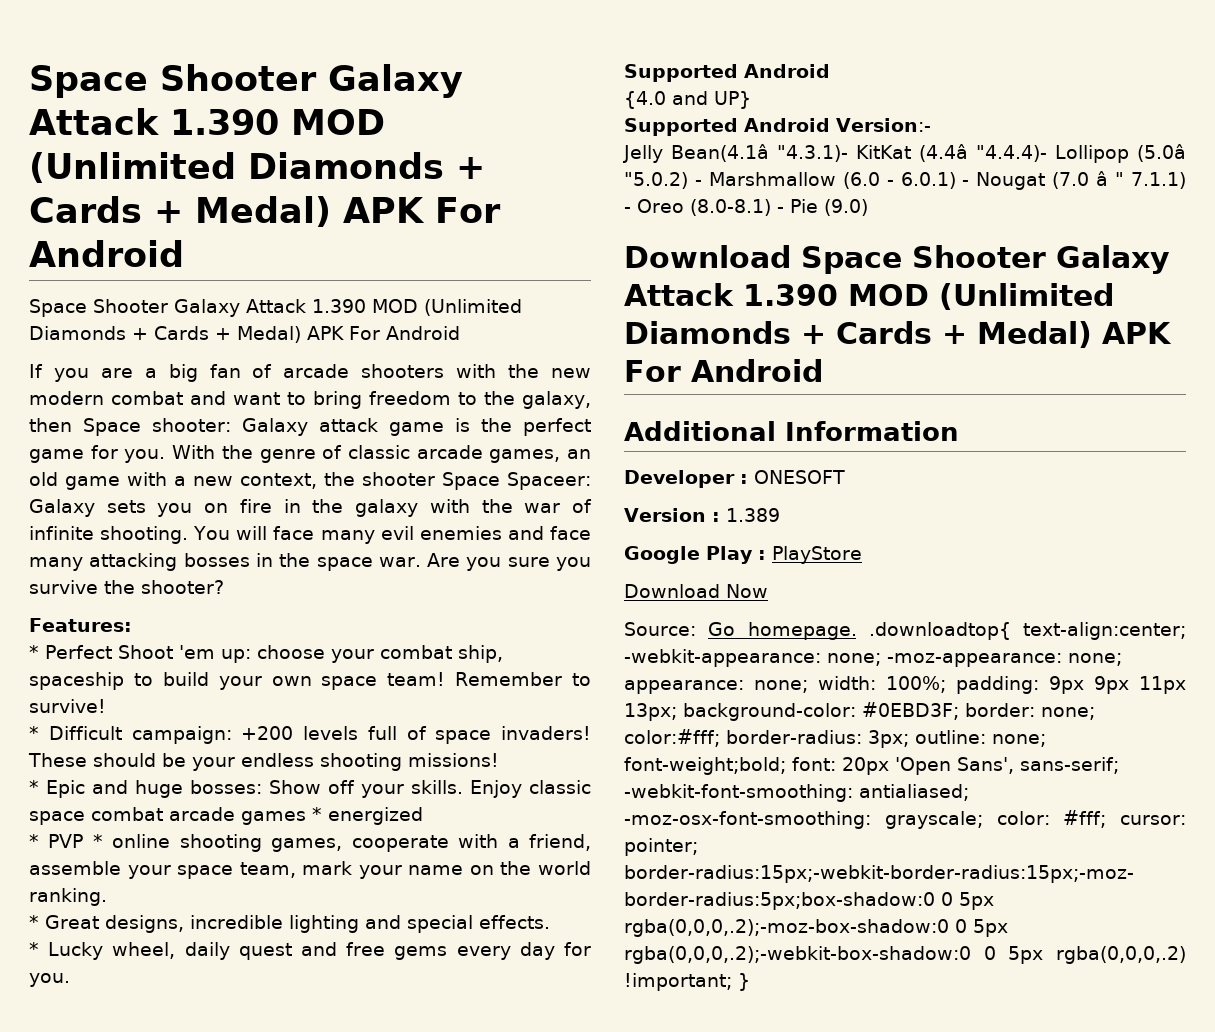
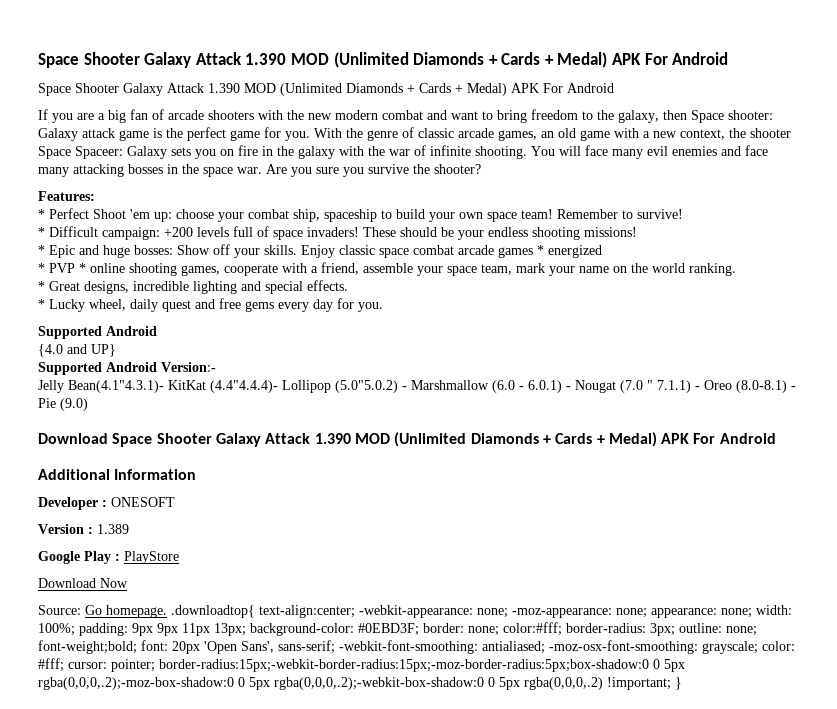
- Jelly Bean(4.1â "4.3.1)- KitKat (4.4â "4.4.4)- Lollipop (5.0â "5.0.2) - Marshmallow (6.0 - 6.0.1) - Nougat (7.0 â " 7.1.1) - Oreo (8.0-8.1) - Pie (9.0)
+ Jelly Bean(4.1"4.3.1)- KitKat (4.4"4.4.4)- Lollipop (5.0"5.0.2) - Marshmallow (6.0 - 6.0.1) - Nougat (7.0 " 7.1.1) - Oreo (8.0-8.1) - Pie (9.0)

